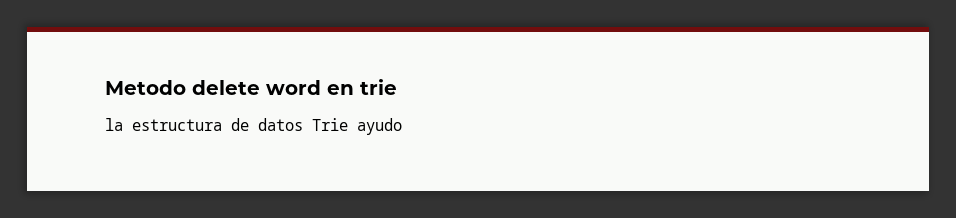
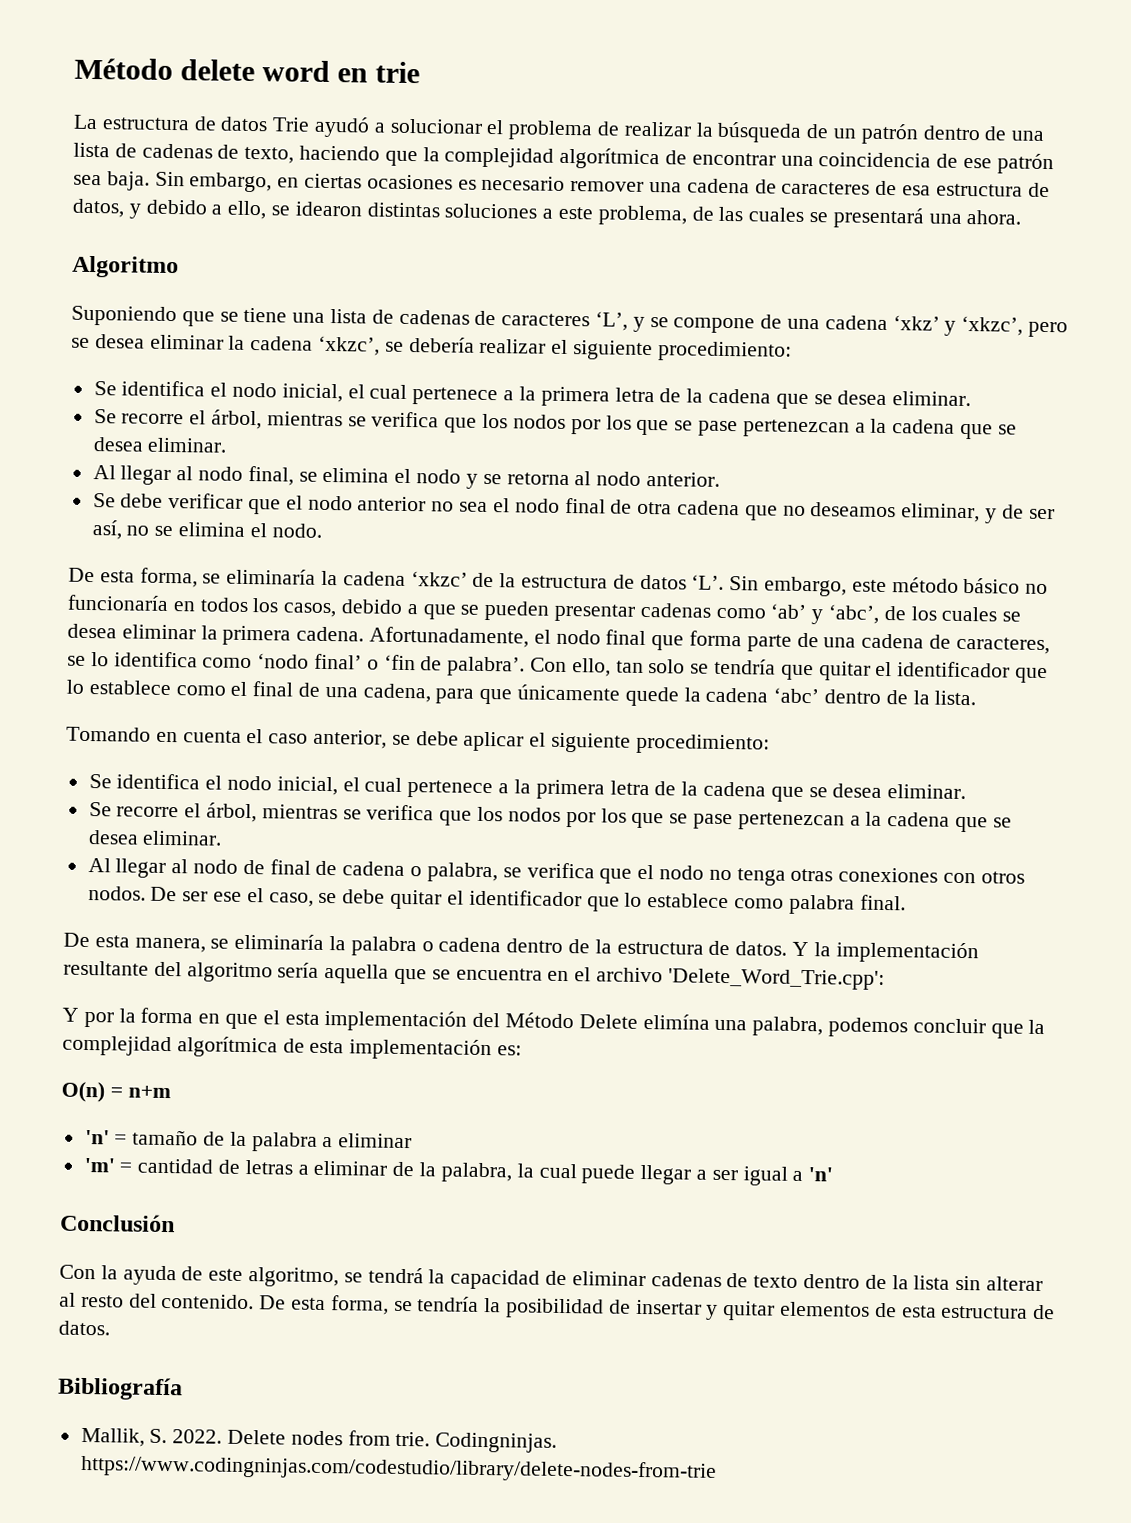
- Metodo delete word en trie
+ Método delete word en trie
- la estructura de datos Trie ayudo
+ La estructura de datos Trie ayudó a solucionar el problema de realizar la búsqueda de un patrón dentro de una lista de cadenas de texto, haciendo que la complejidad algorítmica de encontrar una coincidencia de ese patrón sea baja. Sin embargo, en ciertas ocasiones es necesario remover una cadena de caracteres de esa estructura de datos, y debido a ello, se idearon distintas soluciones a este problema, de las cuales se presentará una ahora.
+ Algoritmo
+ Suponiendo que se tiene una lista de cadenas de caracteres ‘L’, y se compone de una cadena ‘xkz’ y ‘xkzc’, pero se desea eliminar la cadena ‘xkzc’, se debería realizar el siguiente procedimiento:
+ Se identifica el nodo inicial, el cual pertenece a la primera letra de la cadena que se desea eliminar.
+ Se recorre el árbol, mientras se verifica que los nodos por los que se pase pertenezcan a la cadena que se desea eliminar.
+ Al llegar al nodo final, se elimina el nodo y se retorna al nodo anterior.
+ Se debe verificar que el nodo anterior no sea el nodo final de otra cadena que no deseamos eliminar, y de ser así, no se elimina el nodo.
+ De esta forma, se eliminaría la cadena ‘xkzc’ de la estructura de datos ‘L’. Sin embargo, este método básico no funcionaría en todos los casos, debido a que se pueden presentar cadenas como ‘ab’ y ‘abc’, de los cuales se desea eliminar la primera cadena. Afortunadamente, el nodo final que forma parte de una cadena de caracteres, se lo identifica como ‘nodo final’ o ‘fin de palabra’. Con ello, tan solo se tendría que quitar el identificador que lo establece como el final de una cadena, para que únicamente quede la cadena ‘abc’ dentro de la lista.
+ Tomando en cuenta el caso anterior, se debe aplicar el siguiente procedimiento:
+ Se identifica el nodo inicial, el cual pertenece a la primera letra de la cadena que se desea eliminar.
+ Se recorre el árbol, mientras se verifica que los nodos por los que se pase pertenezcan a la cadena que se desea eliminar.
+ Al llegar al nodo de final de cadena o palabra, se verifica que el nodo no tenga otras conexiones con otros nodos. De ser ese el caso, se debe quitar el identificador que lo establece como palabra final.
+ De esta manera, se eliminaría la palabra o cadena dentro de la estructura de datos. Y la implementación resultante del algoritmo sería aquella que se encuentra en el archivo 'Delete_Word_Trie.cpp':
+ Y por la forma en que el esta implementación del Método Delete elimína una palabra, podemos concluir que la complejidad algorítmica de esta implementación es:
+ O(n) = n+m
+ 'n' = tamaño de la palabra a eliminar
+ 'm' = cantidad de letras a eliminar de la palabra, la cual puede llegar a ser igual a 'n'
+ Conclusión
+ Con la ayuda de este algoritmo, se tendrá la capacidad de eliminar cadenas de texto dentro de la lista sin alterar al resto del contenido. De esta forma, se tendría la posibilidad de insertar y quitar elementos de esta estructura de datos.
+ Bibliografía
+ Mallik, S. 2022. Delete nodes from trie. Codingninjas. https://www.codingninjas.com/codestudio/library/delete-nodes-from-trie

